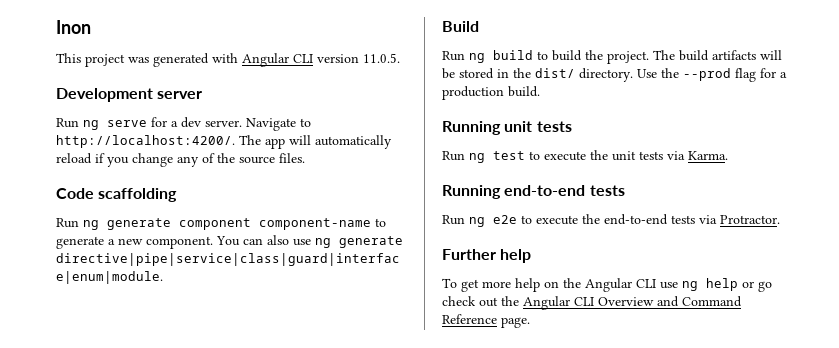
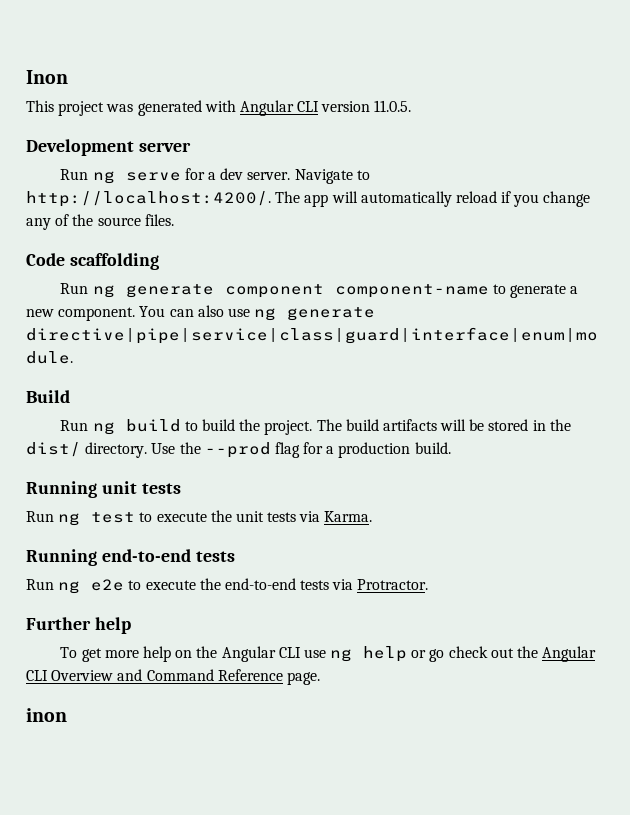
+ inon

